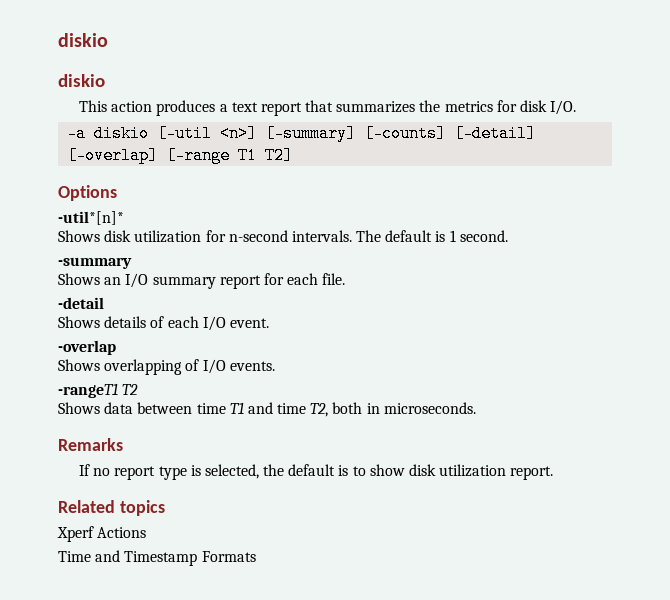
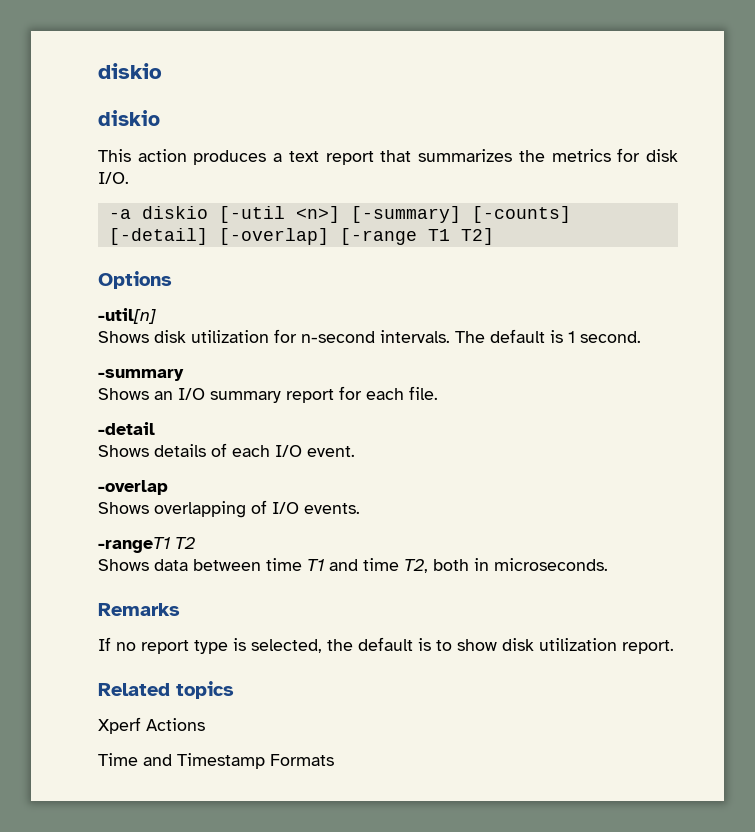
- -util*[n]*
+ -util[n]

